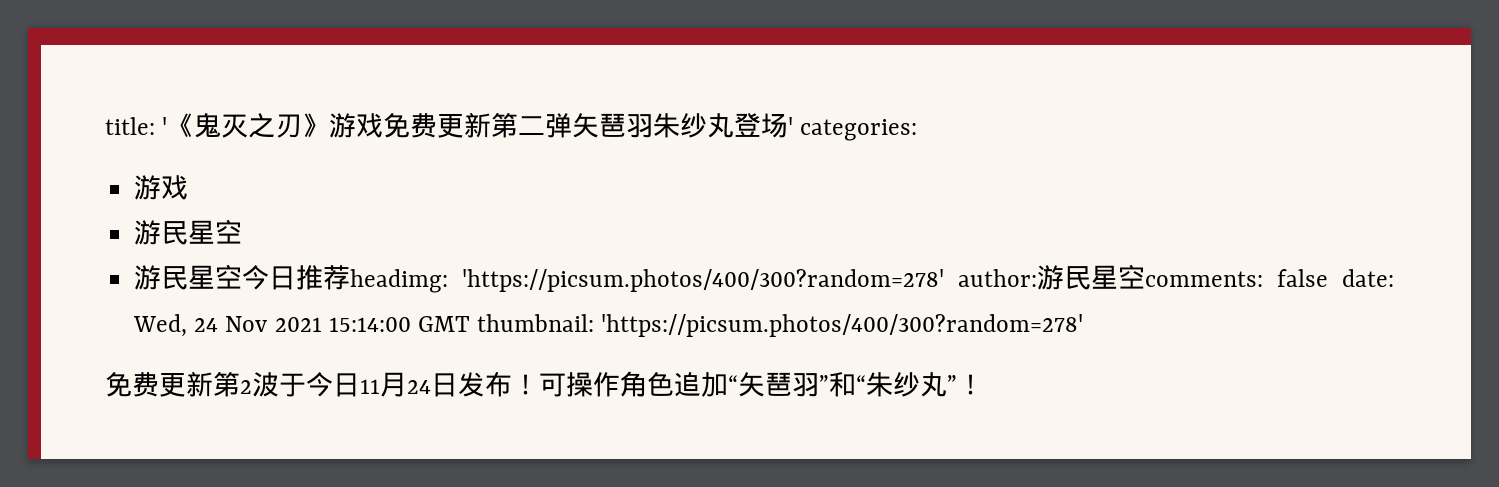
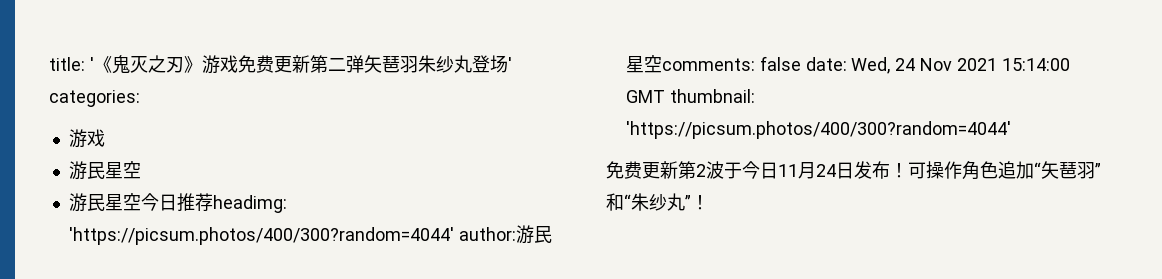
- 游民星空今日推荐headimg: 'https://picsum.photos/400/300?random=278' author:游民星空comments: false date: Wed, 24 Nov 2021 15:14:00 GMT thumbnail: 'https://picsum.photos/400/300?random=278'
+ 游民星空今日推荐headimg: 'https://picsum.photos/400/300?random=4044' author:游民星空comments: false date: Wed, 24 Nov 2021 15:14:00 GMT thumbnail: 'https://picsum.photos/400/300?random=4044'

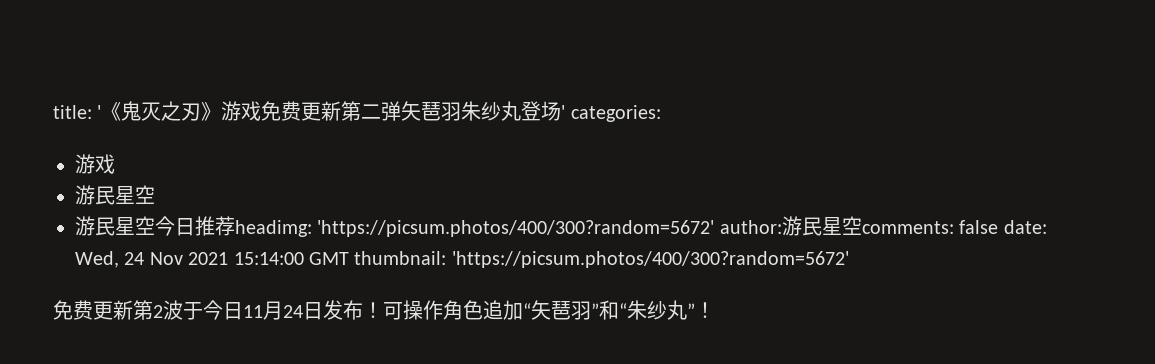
- 游民星空今日推荐headimg: 'https://picsum.photos/400/300?random=4044' author:游民星空comments: false date: Wed, 24 Nov 2021 15:14:00 GMT thumbnail: 'https://picsum.photos/400/300?random=4044'
+ 游民星空今日推荐headimg: 'https://picsum.photos/400/300?random=5672' author:游民星空comments: false date: Wed, 24 Nov 2021 15:14:00 GMT thumbnail: 'https://picsum.photos/400/300?random=5672'

